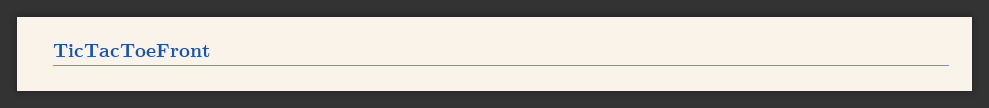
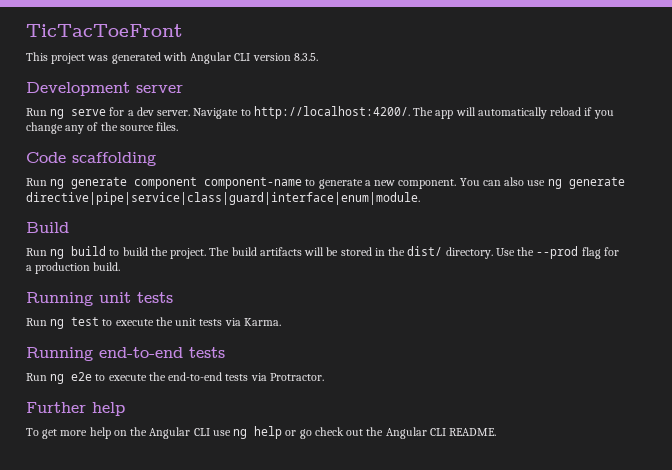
+ This project was generated with Angular CLI version 8.3.5.
+ Development server
+ Run ng serve for a dev server. Navigate to http://localhost:4200/. The app will automatically reload if you change any of the source files.
+ Code scaffolding
+ Run ng generate component component-name to generate a new component. You can also use ng generate directive|pipe|service|class|guard|interface|enum|module.
+ Build
+ Run ng build to build the project. The build artifacts will be stored in the dist/ directory. Use the --prod flag for a production build.
+ Running unit tests
+ Run ng test to execute the unit tests via Karma.
+ Running end-to-end tests
+ Run ng e2e to execute the end-to-end tests via Protractor.
+ Further help
+ To get more help on the Angular CLI use ng help or go check out the Angular CLI README.

